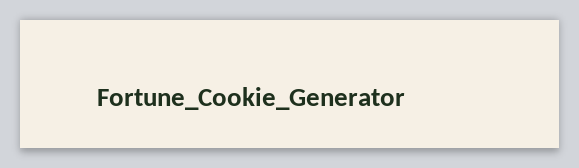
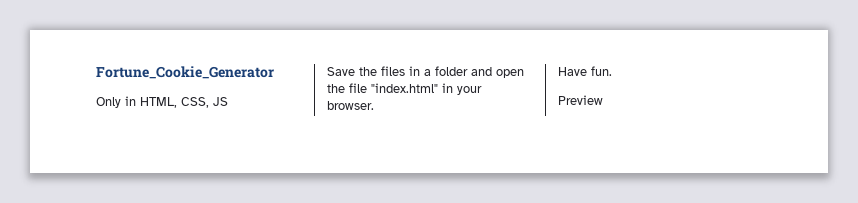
+ Only in HTML, CSS, JS
+ Save the files in a folder and open the file "index.html" in your browser.
+ Have fun.
+ Preview

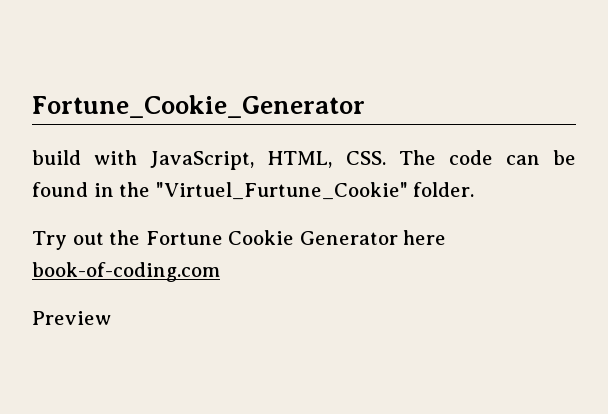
- Only in HTML, CSS, JS
- Save the files in a folder and open the file "index.html" in your browser.
- Have fun.
+ build with JavaScript, HTML, CSS. The code can be found in the "Virtuel_Furtune_Cookie" folder.
+ Try out the Fortune Cookie Generator here book-of-coding.com

